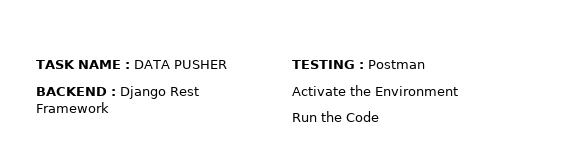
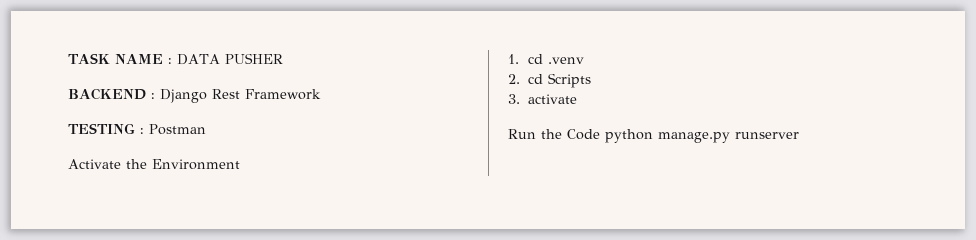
+ 1. cd .venv
+ 2. cd Scripts
+ 3. activate
- Run the Code
+ Run the Code python manage.py runserver

